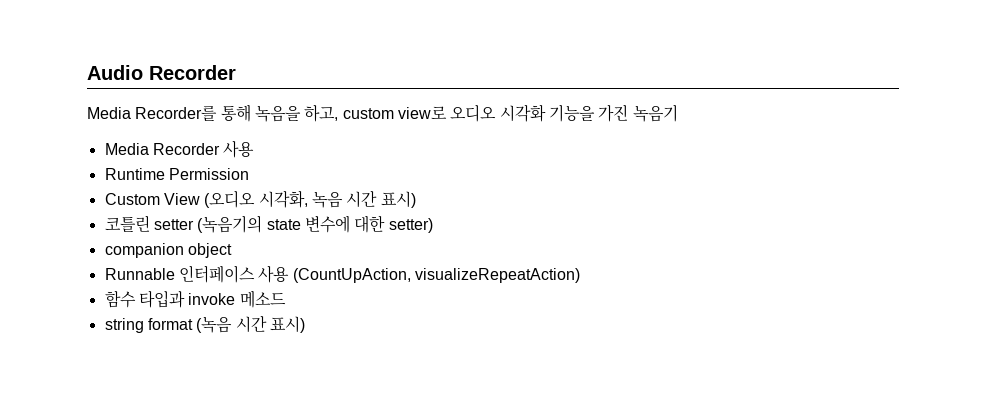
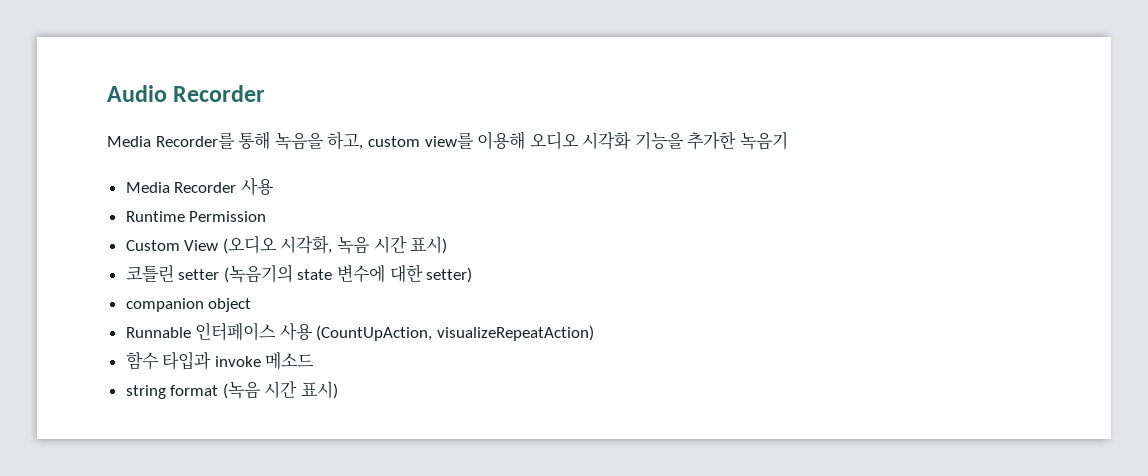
- Media Recorder를 통해 녹음을 하고, custom view로 오디오 시각화 기능을 가진 녹음기
+ Media Recorder를 통해 녹음을 하고, custom view를 이용해 오디오 시각화 기능을 추가한 녹음기

